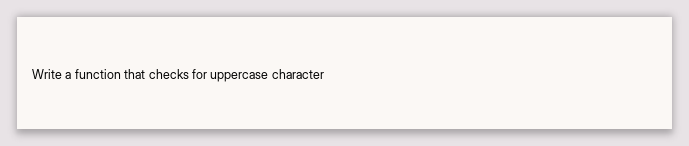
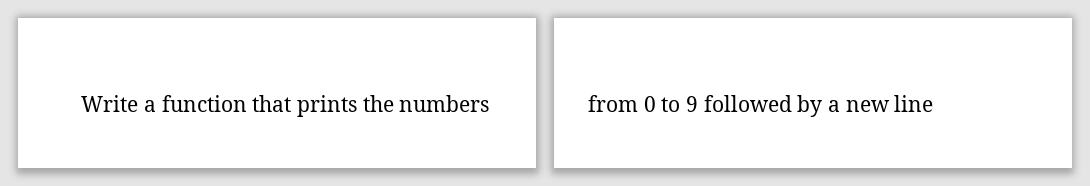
- Write a function that checks for uppercase character
+ Write a function that prints the numbers from 0 to 9 followed by a new line

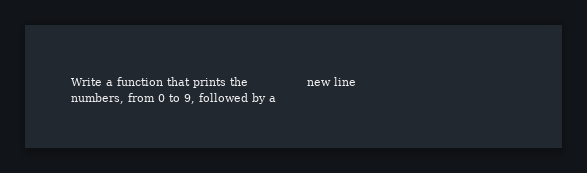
- Write a function that prints the numbers from 0 to 9 followed by a new line
+ Write a function that prints the numbers, from 0 to 9, followed by a new line

